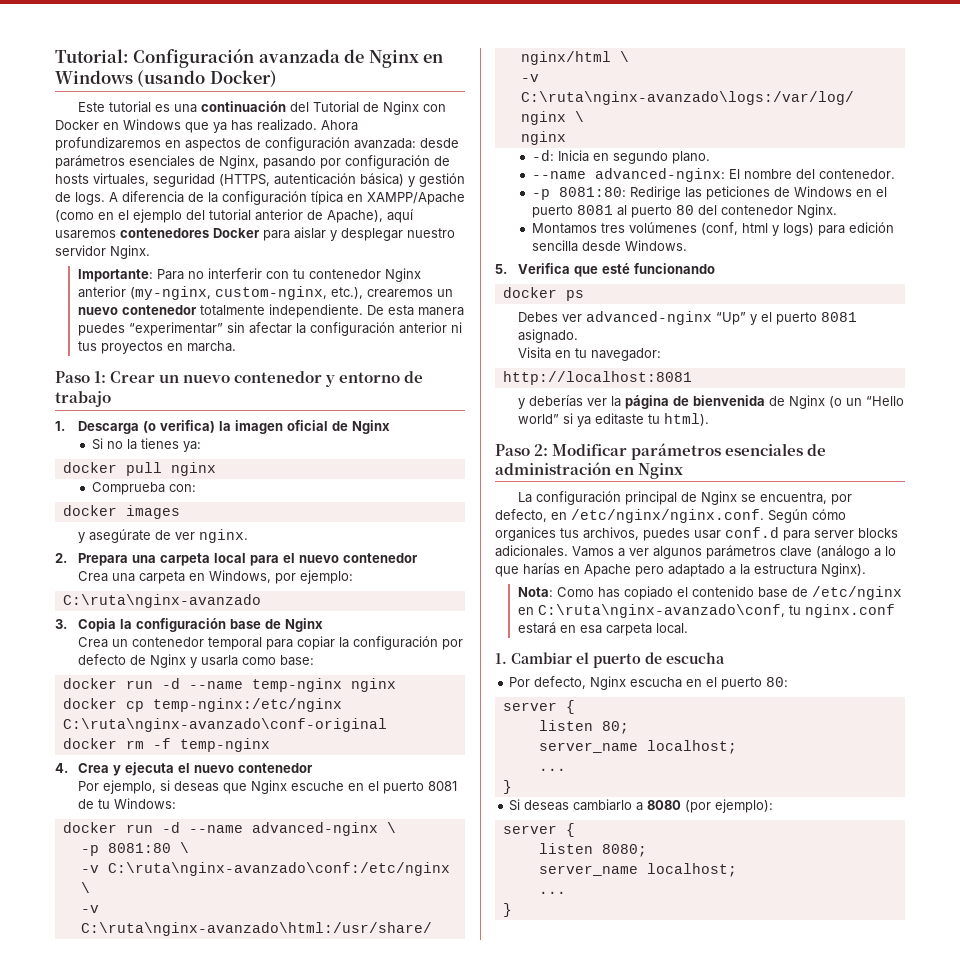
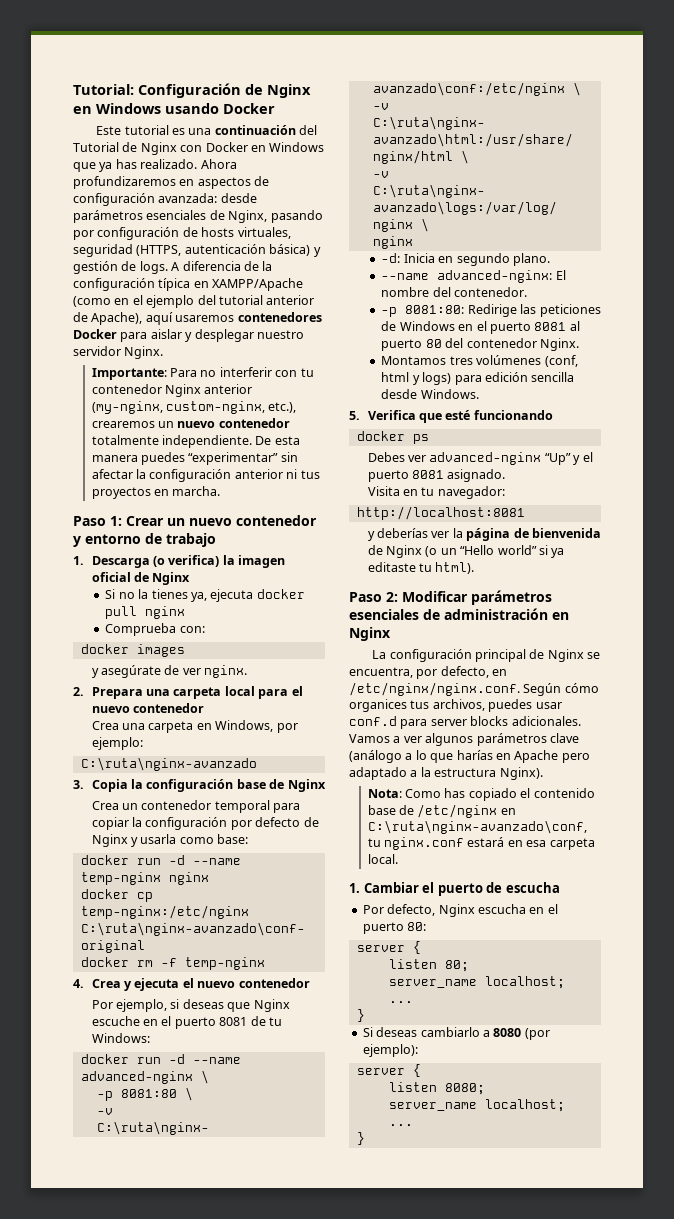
- Tutorial: Configuración avanzada de Nginx en Windows (usando Docker)
+ Tutorial: Configuración de Nginx en Windows usando Docker
- Si no la tienes ya:
- docker pull nginx
+ Si no la tienes ya, ejecuta docker pull nginx

